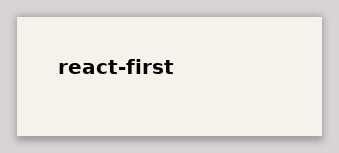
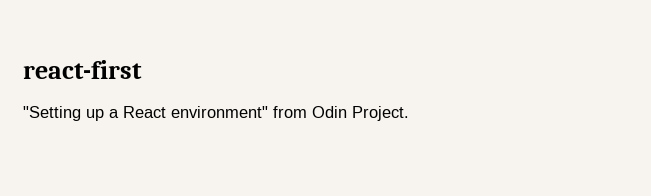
+ "Setting up a React environment" from Odin Project.

